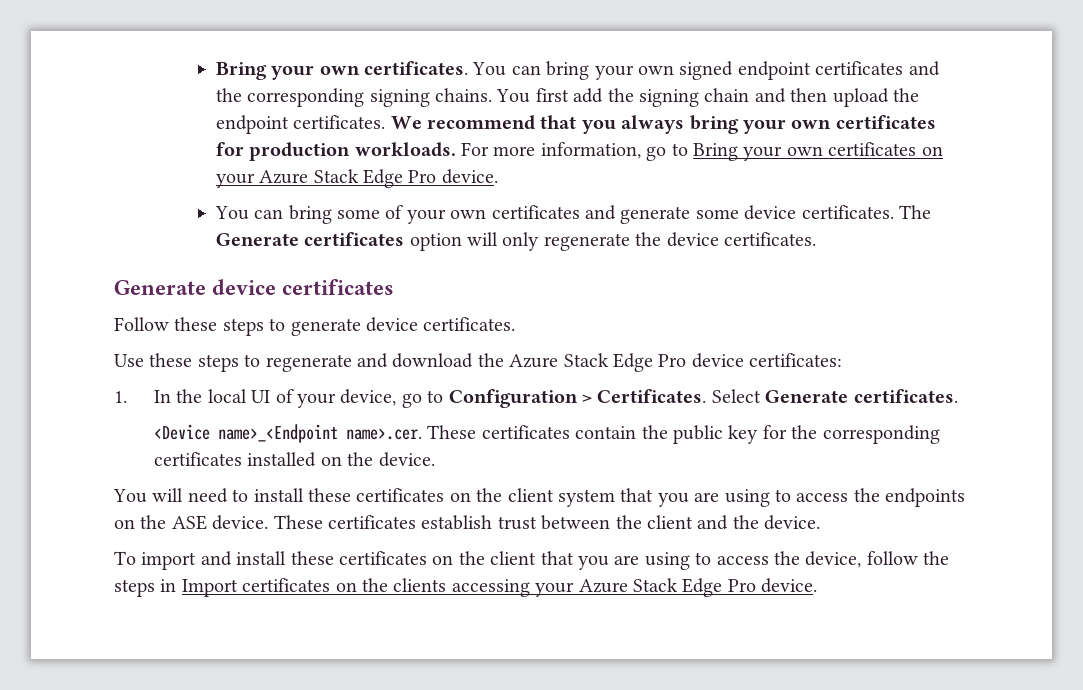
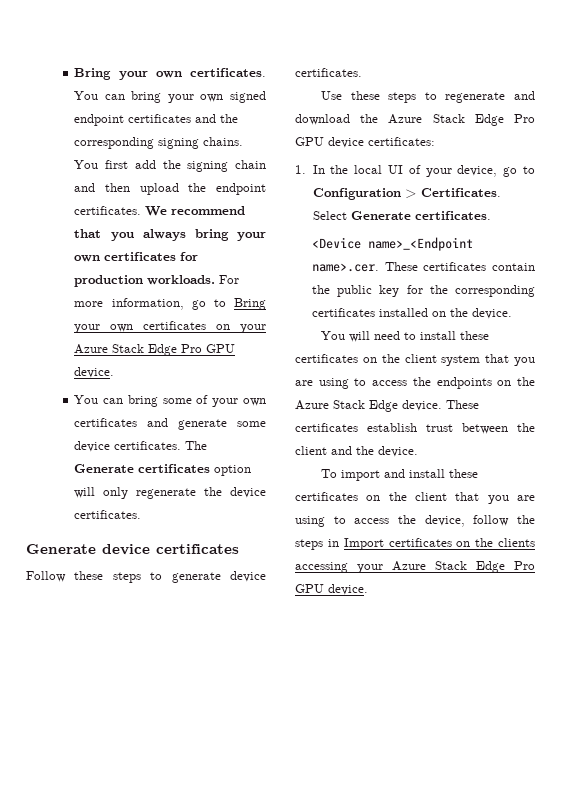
- For more information, go to Bring your own certificates on your Azure Stack Edge Pro device.
+ For more information, go to Bring your own certificates on your Azure Stack Edge Pro GPU device.
- Use these steps to regenerate and download the Azure Stack Edge Pro device certificates:
+ Use these steps to regenerate and download the Azure Stack Edge Pro GPU device certificates:
- You will need to install these certificates on the client system that you are using to access the endpoints on the ASE device.
+ You will need to install these certificates on the client system that you are using to access the endpoints on the Azure Stack Edge device.
- To import and install these certificates on the client that you are using to access the device, follow the steps in Import certificates on the clients accessing your Azure Stack Edge Pro device.
+ To import and install these certificates on the client that you are using to access the device, follow the steps in Import certificates on the clients accessing your Azure Stack Edge Pro GPU device.

